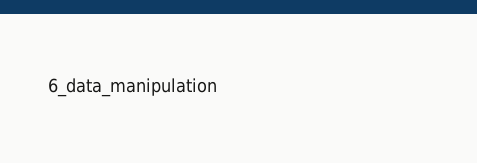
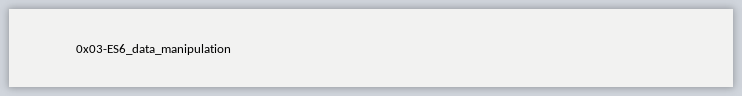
- 6_data_manipulation
+ 0x03-ES6_data_manipulation

